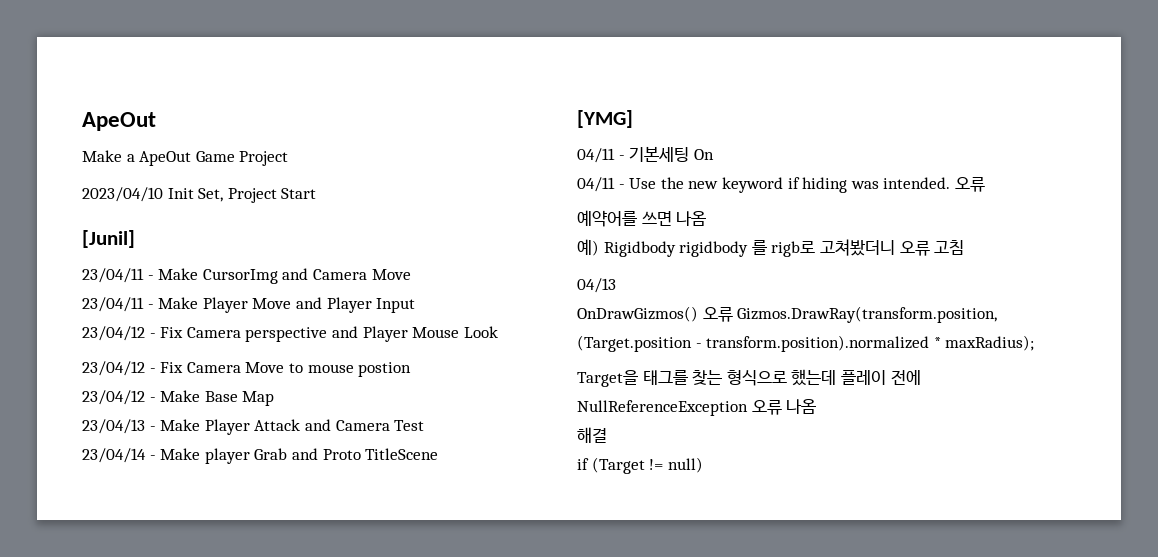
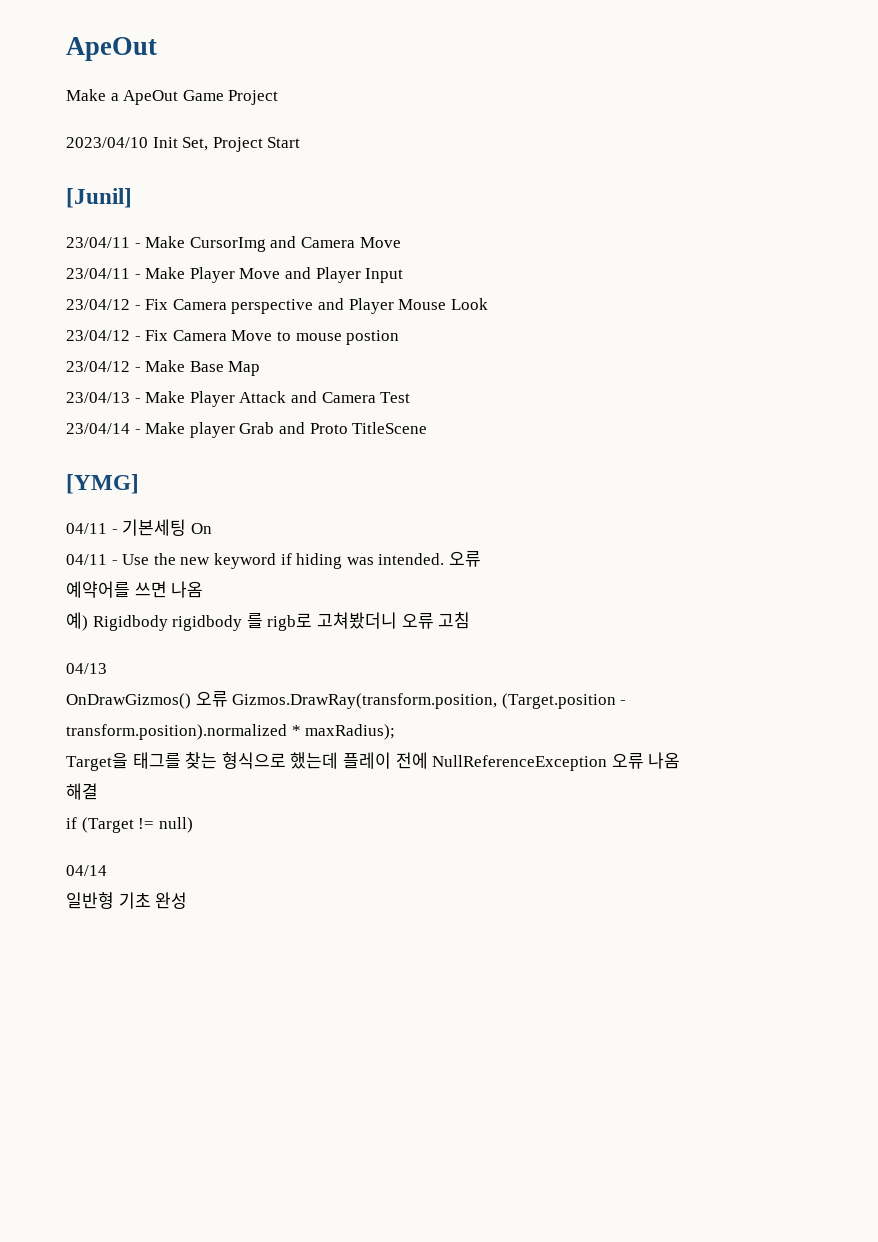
+ 04/14
+ 일반형 기초 완성

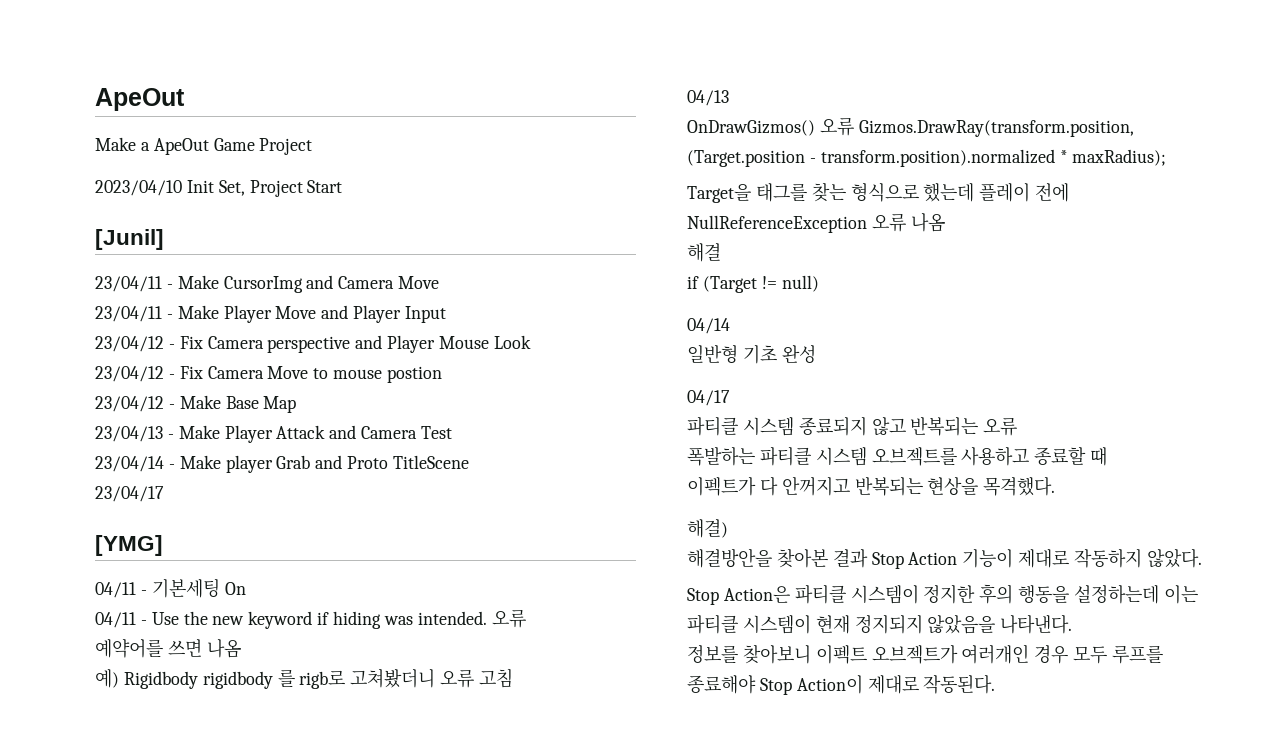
+ 23/04/17
+ 04/17
+ 파티클 시스템 종료되지 않고 반복되는 오류
+ 폭발하는 파티클 시스템 오브젝트를 사용하고 종료할 때
+ 이펙트가 다 안꺼지고 반복되는 현상을 목격했다.
+ 해결)
+ 해결방안을 찾아본 결과 Stop Action 기능이 제대로 작동하지 않았다.
+ Stop Action은 파티클 시스템이 정지한 후의 행동을 설정하는데 이는 파티클 시스템이 현재 정지되지 않았음을 나타낸다.
+ 정보를 찾아보니 이펙트 오브젝트가 여러개인 경우 모두 루프를 종료해야 Stop Action이 제대로 작동된다.

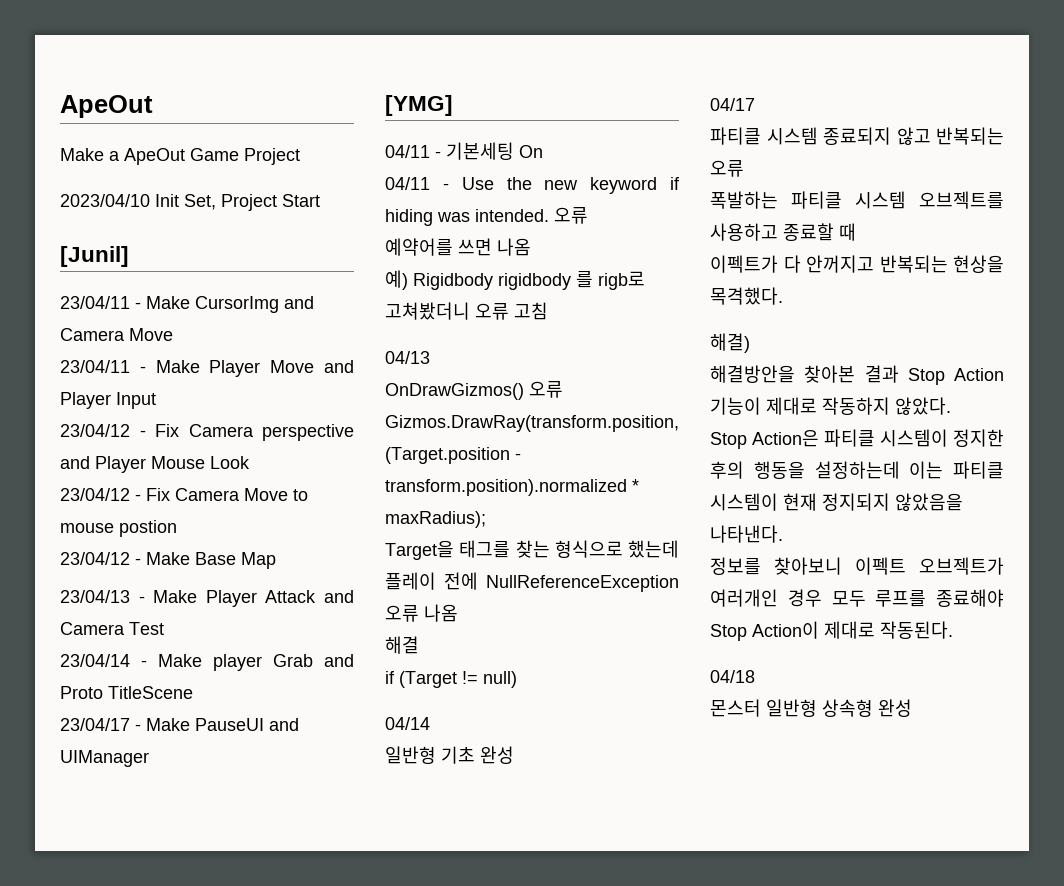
- 23/04/17
+ 23/04/17 - Make PauseUI and UIManager
+ 04/18
+ 몬스터 일반형 상속형 완성

